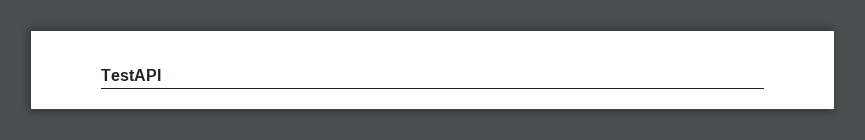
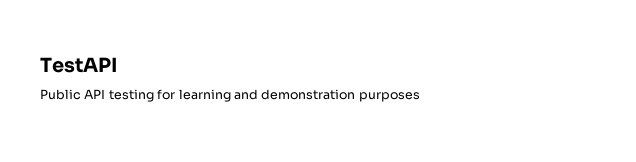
+ Public API testing for learning and demonstration purposes

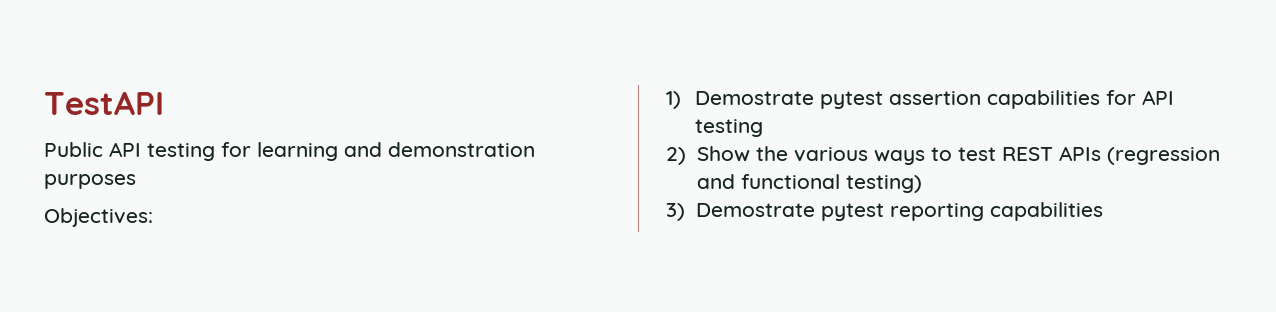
+ Objectives:
+ 1) Demostrate pytest assertion capabilities for API testing
+ 2) Show the various ways to test REST APIs (regression and functional testing)
+ 3) Demostrate pytest reporting capabilities

